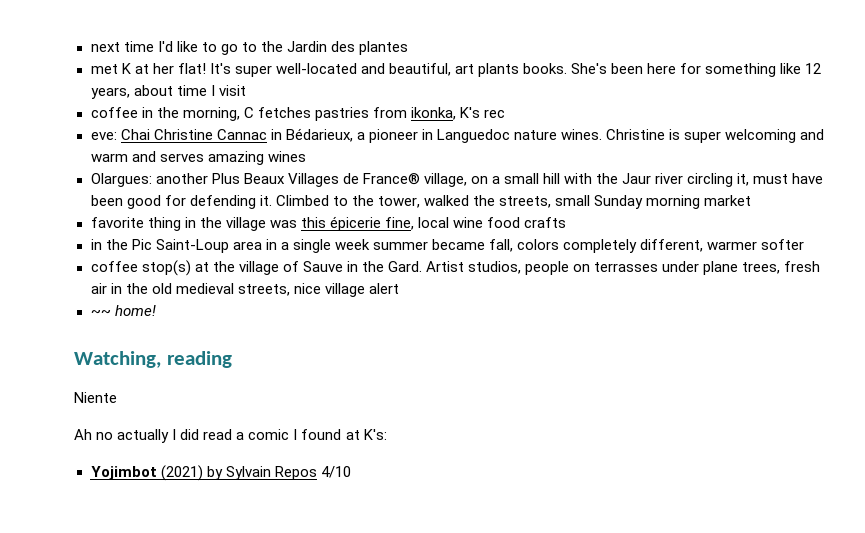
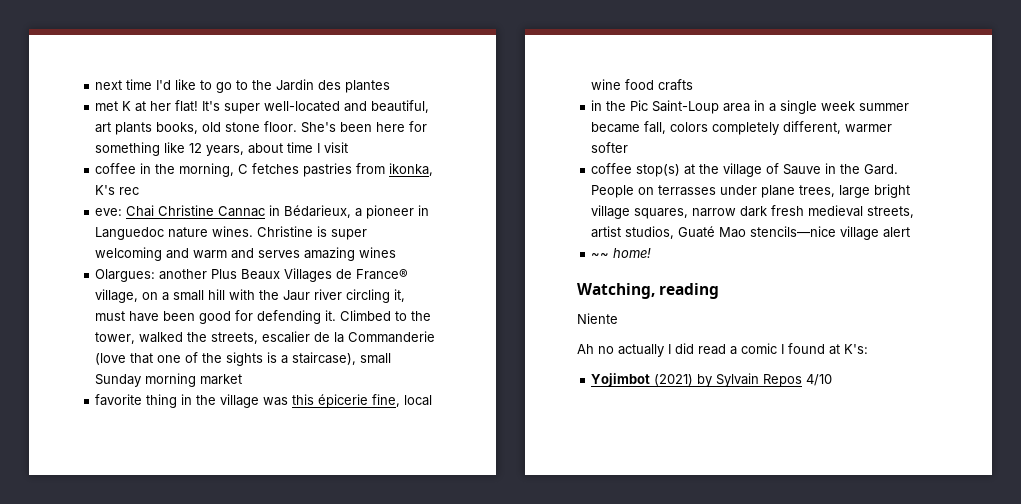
- It's super well-located and beautiful, art plants books.
+ It's super well-located and beautiful, art plants books, old stone floor.
- Climbed to the tower, walked the streets, small Sunday morning market
+ Climbed to the tower, walked the streets, escalier de la Commanderie (love that one of the sights is a staircase), small Sunday morning market
- Artist studios, people on terrasses under plane trees, fresh air in the old medieval streets, nice village alert
+ People on terrasses under plane trees, large bright village squares, narrow dark fresh medieval streets, artist studios, Guaté Mao stencils—nice village alert

